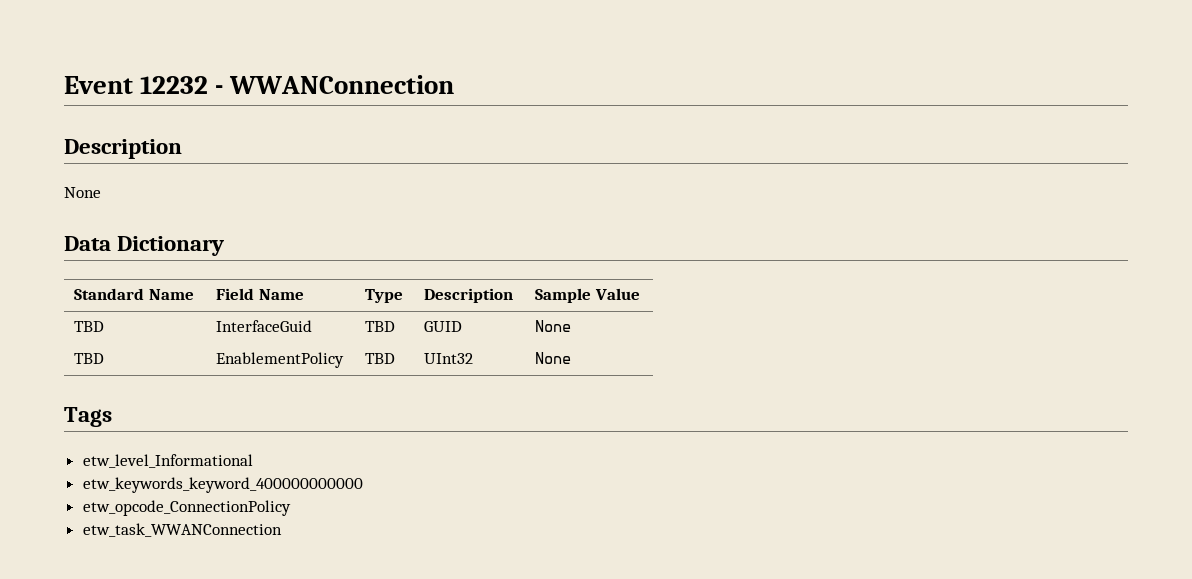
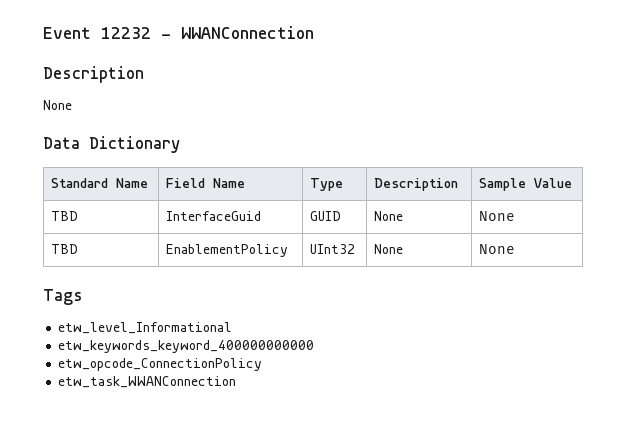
- TBD | InterfaceGuid | TBD | GUID | None
+ TBD | InterfaceGuid | GUID | None | None
- TBD | EnablementPolicy | TBD | UInt32 | None
+ TBD | EnablementPolicy | UInt32 | None | None

